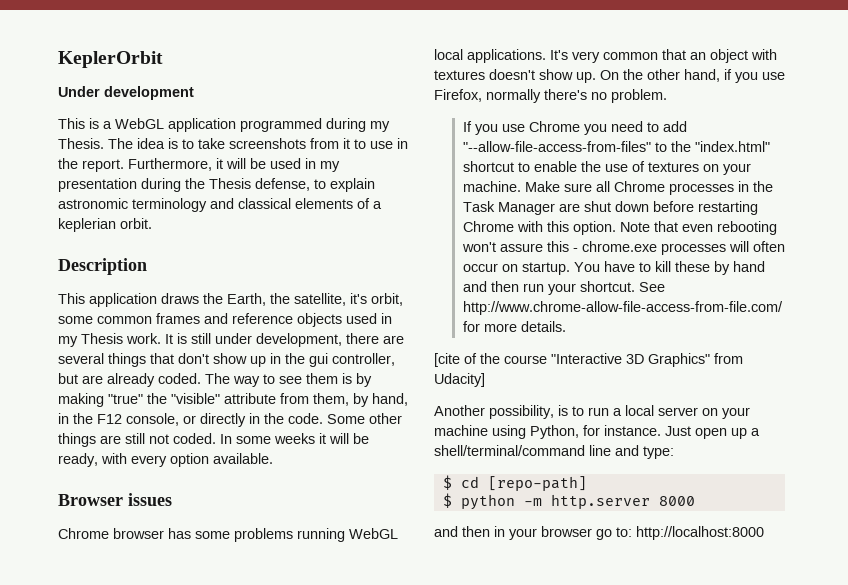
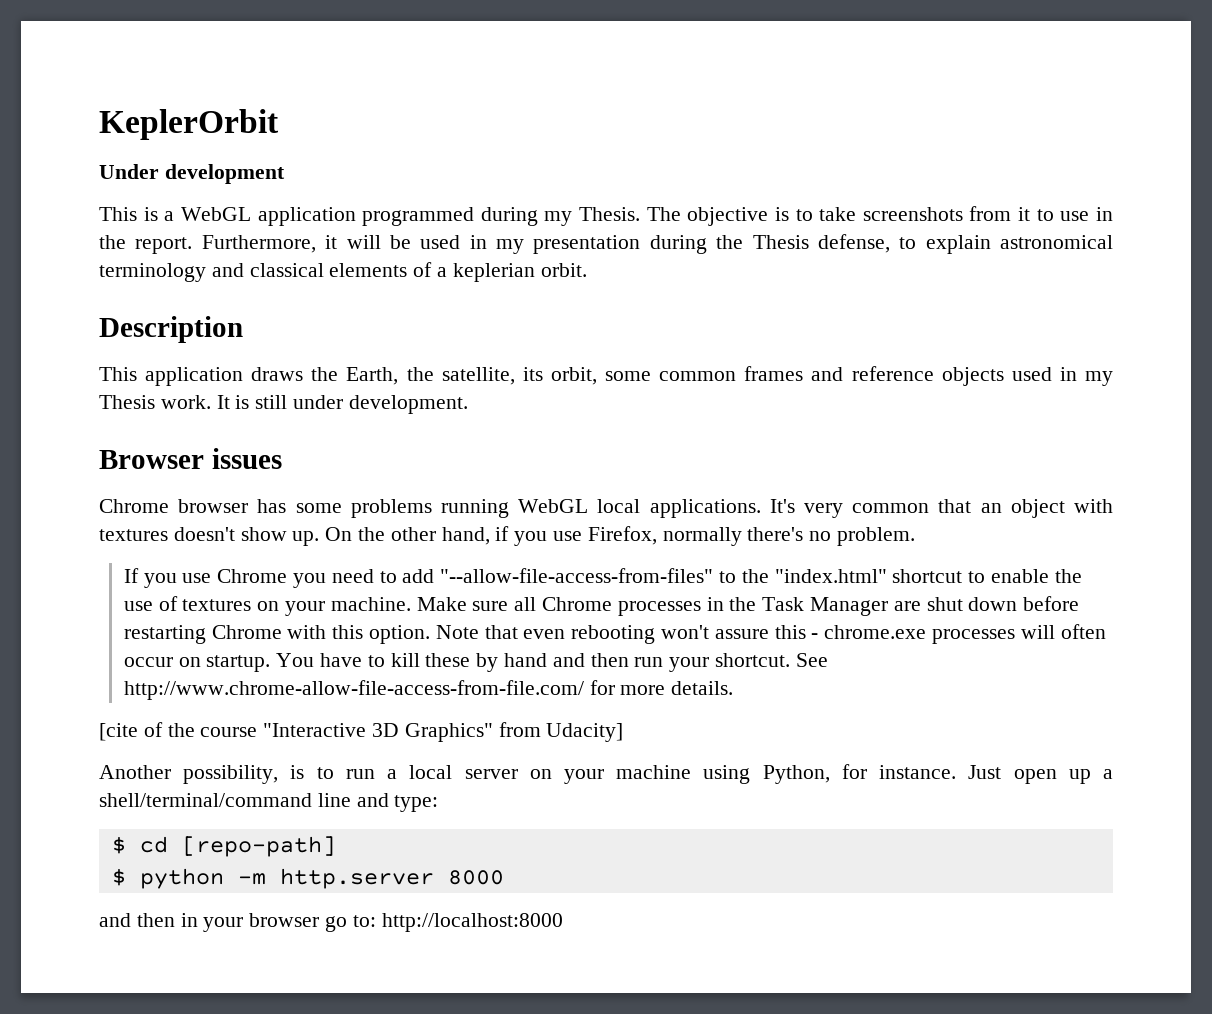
- The idea is to take screenshots from it to use in the report.
+ The objective is to take screenshots from it to use in the report.
- Furthermore, it will be used in my presentation during the Thesis defense, to explain astronomic terminology and classical elements of a keplerian orbit.
+ Furthermore, it will be used in my presentation during the Thesis defense, to explain astronomical terminology and classical elements of a keplerian orbit.
- This application draws the Earth, the satellite, it's orbit, some common frames and reference objects used in my Thesis work.
+ This application draws the Earth, the satellite, its orbit, some common frames and reference objects used in my Thesis work.
- It is still under development, there are several things that don't show up in the gui controller, but are already coded. The way to see them is by making "true" the "visible" attribute from them, by hand, in the F12 console, or directly in the code. Some other things are still not coded. In some weeks it will be ready, with every option available.
+ It is still under development.

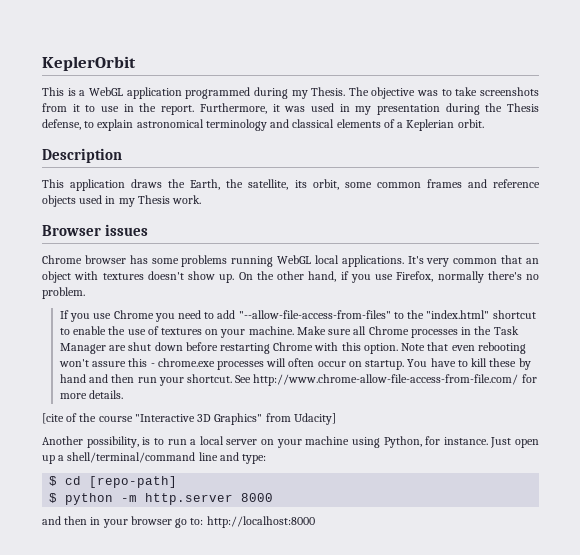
- Under development
- The objective is to take screenshots from it to use in the report.
+ The objective was to take screenshots from it to use in the report.
- Furthermore, it will be used in my presentation during the Thesis defense, to explain astronomical terminology and classical elements of a keplerian orbit.
+ Furthermore, it was used in my presentation during the Thesis defense, to explain astronomical terminology and classical elements of a Keplerian orbit.
- It is still under development.

